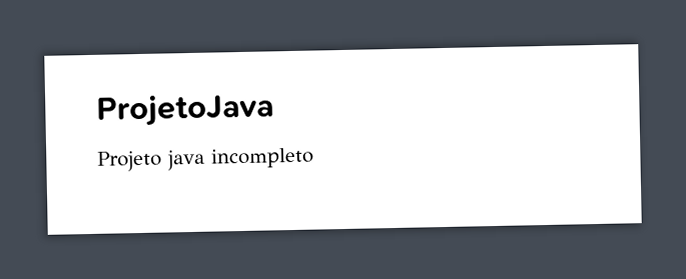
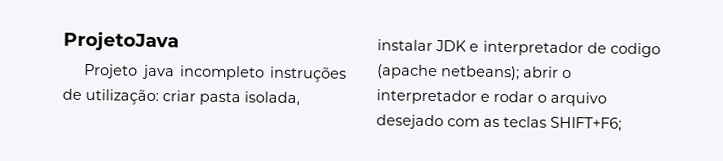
- Projeto java incompleto
+ Projeto java incompleto instruções de utilização: criar pasta isolada, instalar JDK e interpretador de codigo (apache netbeans); abrir o interpretador e rodar o arquivo desejado com as teclas SHIFT+F6;

